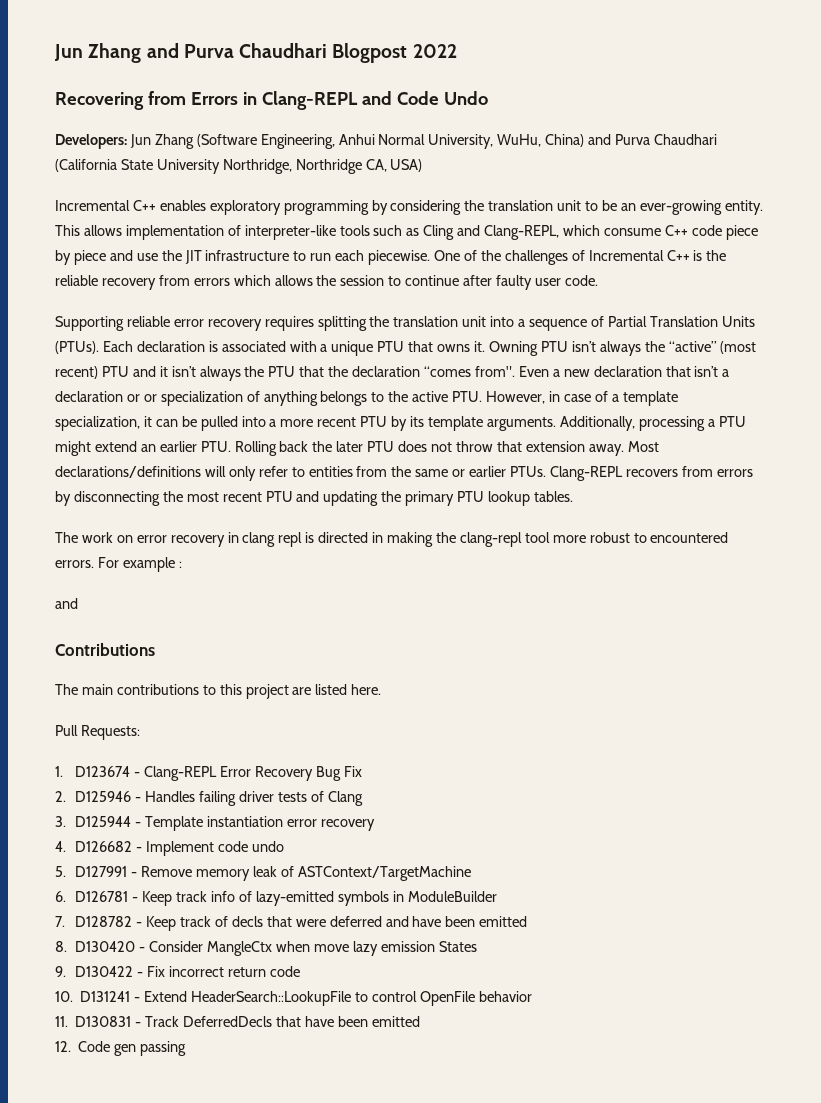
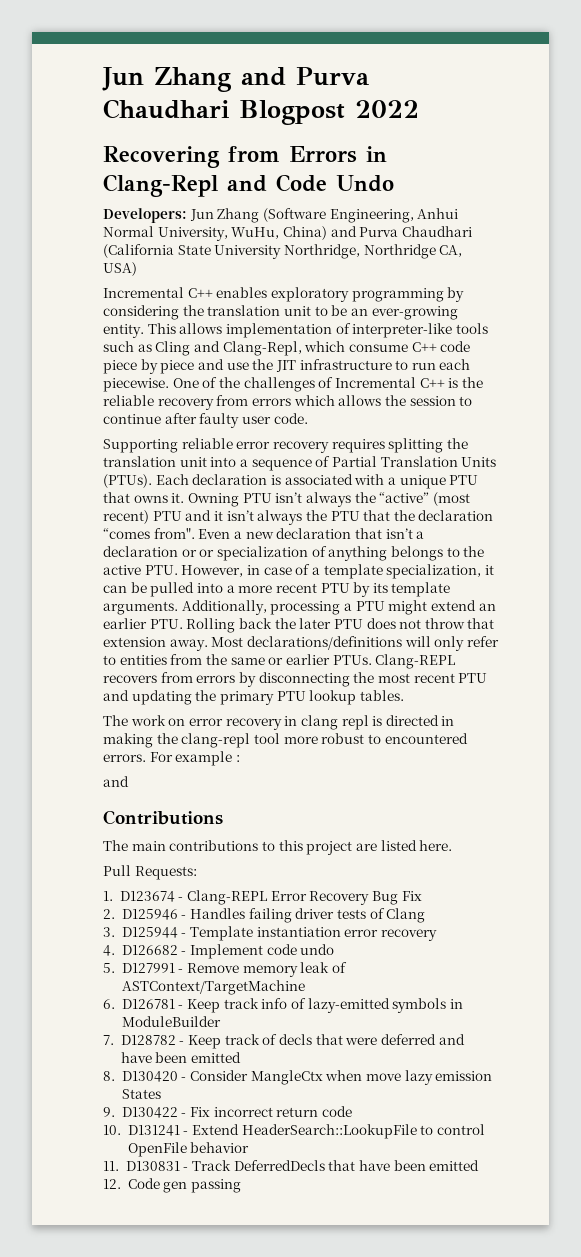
- Recovering from Errors in Clang-REPL and Code Undo
+ Recovering from Errors in Clang-Repl and Code Undo
- This allows implementation of interpreter-like tools such as Cling and Clang-REPL, which consume C++ code piece by piece and use the JIT infrastructure to run each piecewise.
+ This allows implementation of interpreter-like tools such as Cling and Clang-Repl, which consume C++ code piece by piece and use the JIT infrastructure to run each piecewise.

